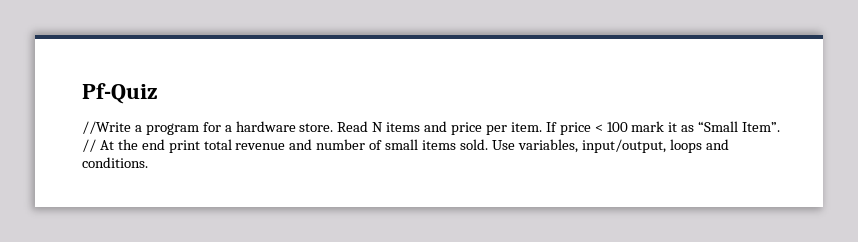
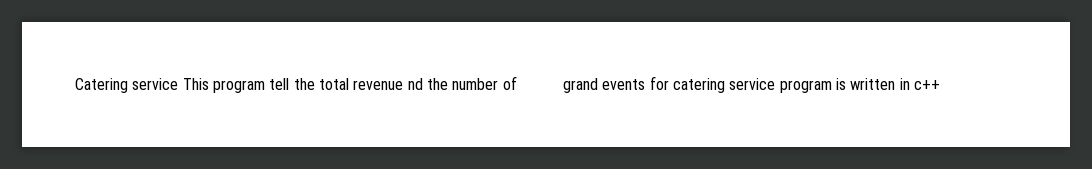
- Pf-Quiz
- //Write a program for a hardware store. Read N items and price per item. If price < 100 mark it as “Small Item”. // At the end print total revenue and number of small items sold. Use variables, input/output, loops and conditions.
+ Catering service This program tell the total revenue nd the number of grand events for catering service program is written in c++

